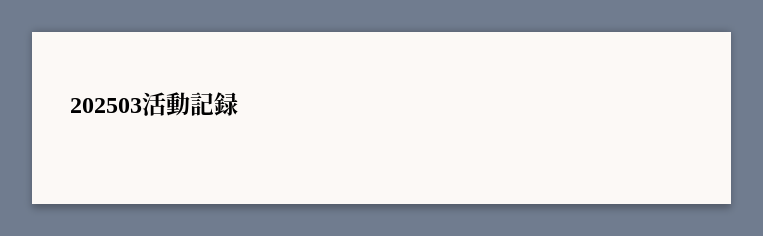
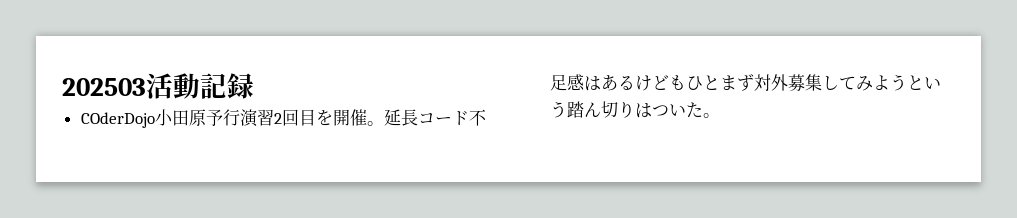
+ COderDojo小田原予行演習2回目を開催。延長コード不足感はあるけどもひとまず対外募集してみようという踏ん切りはついた。

